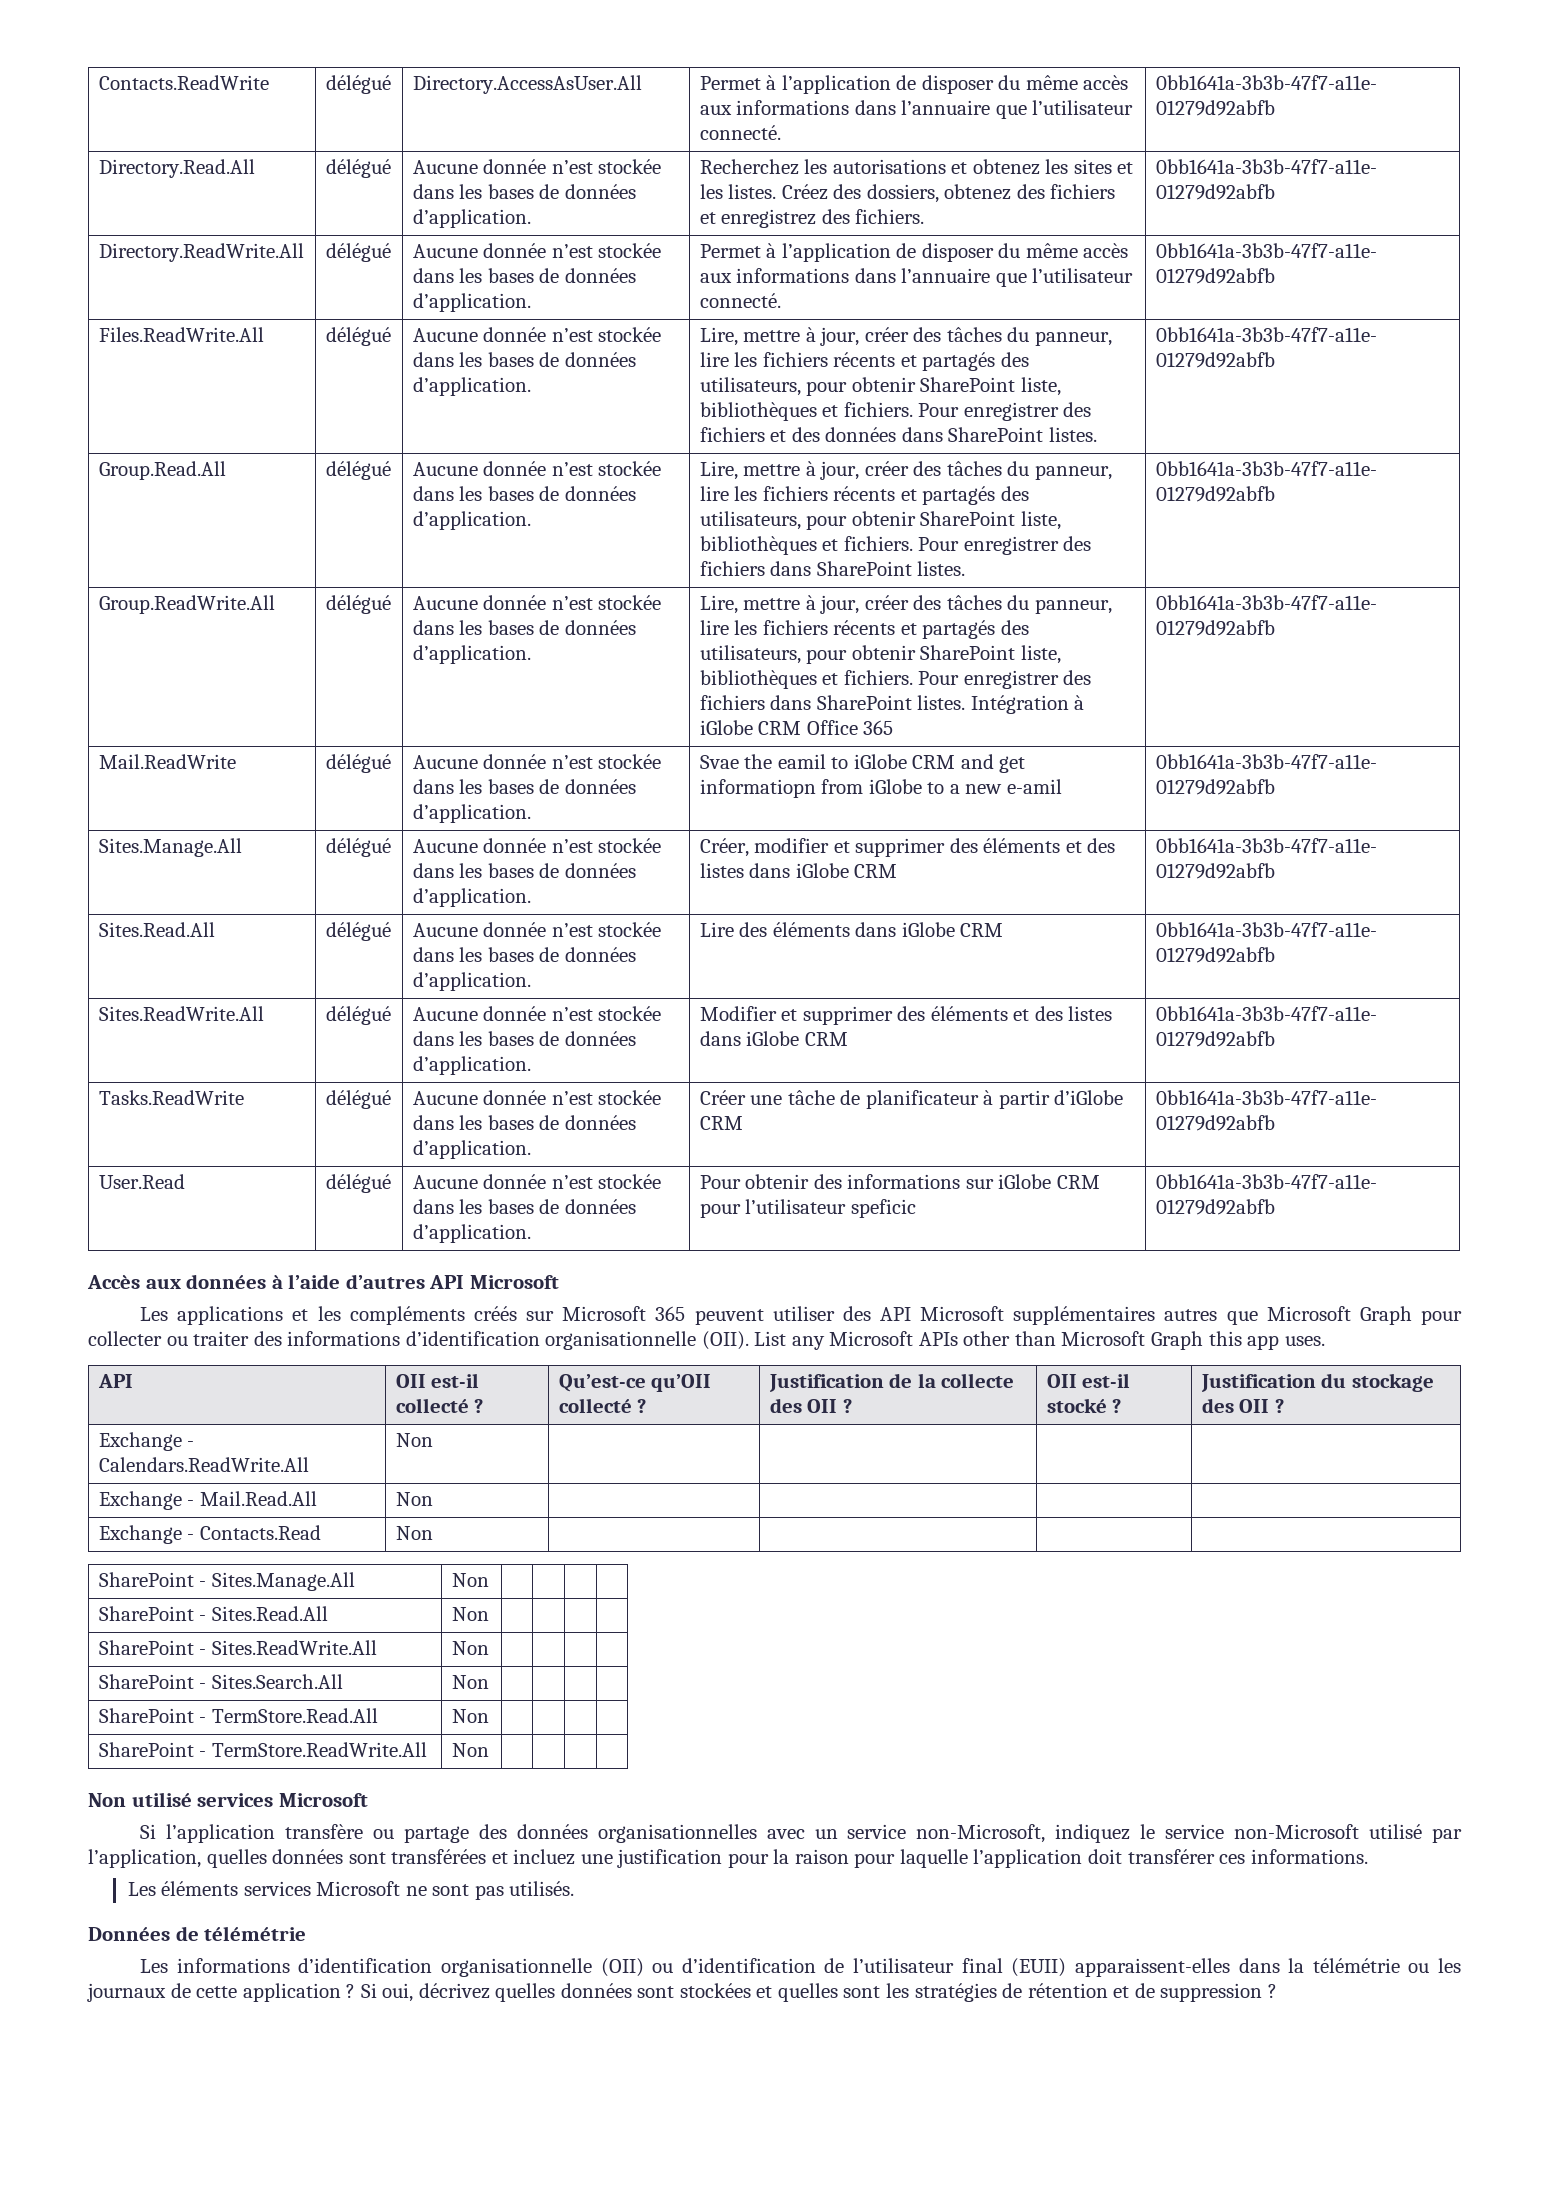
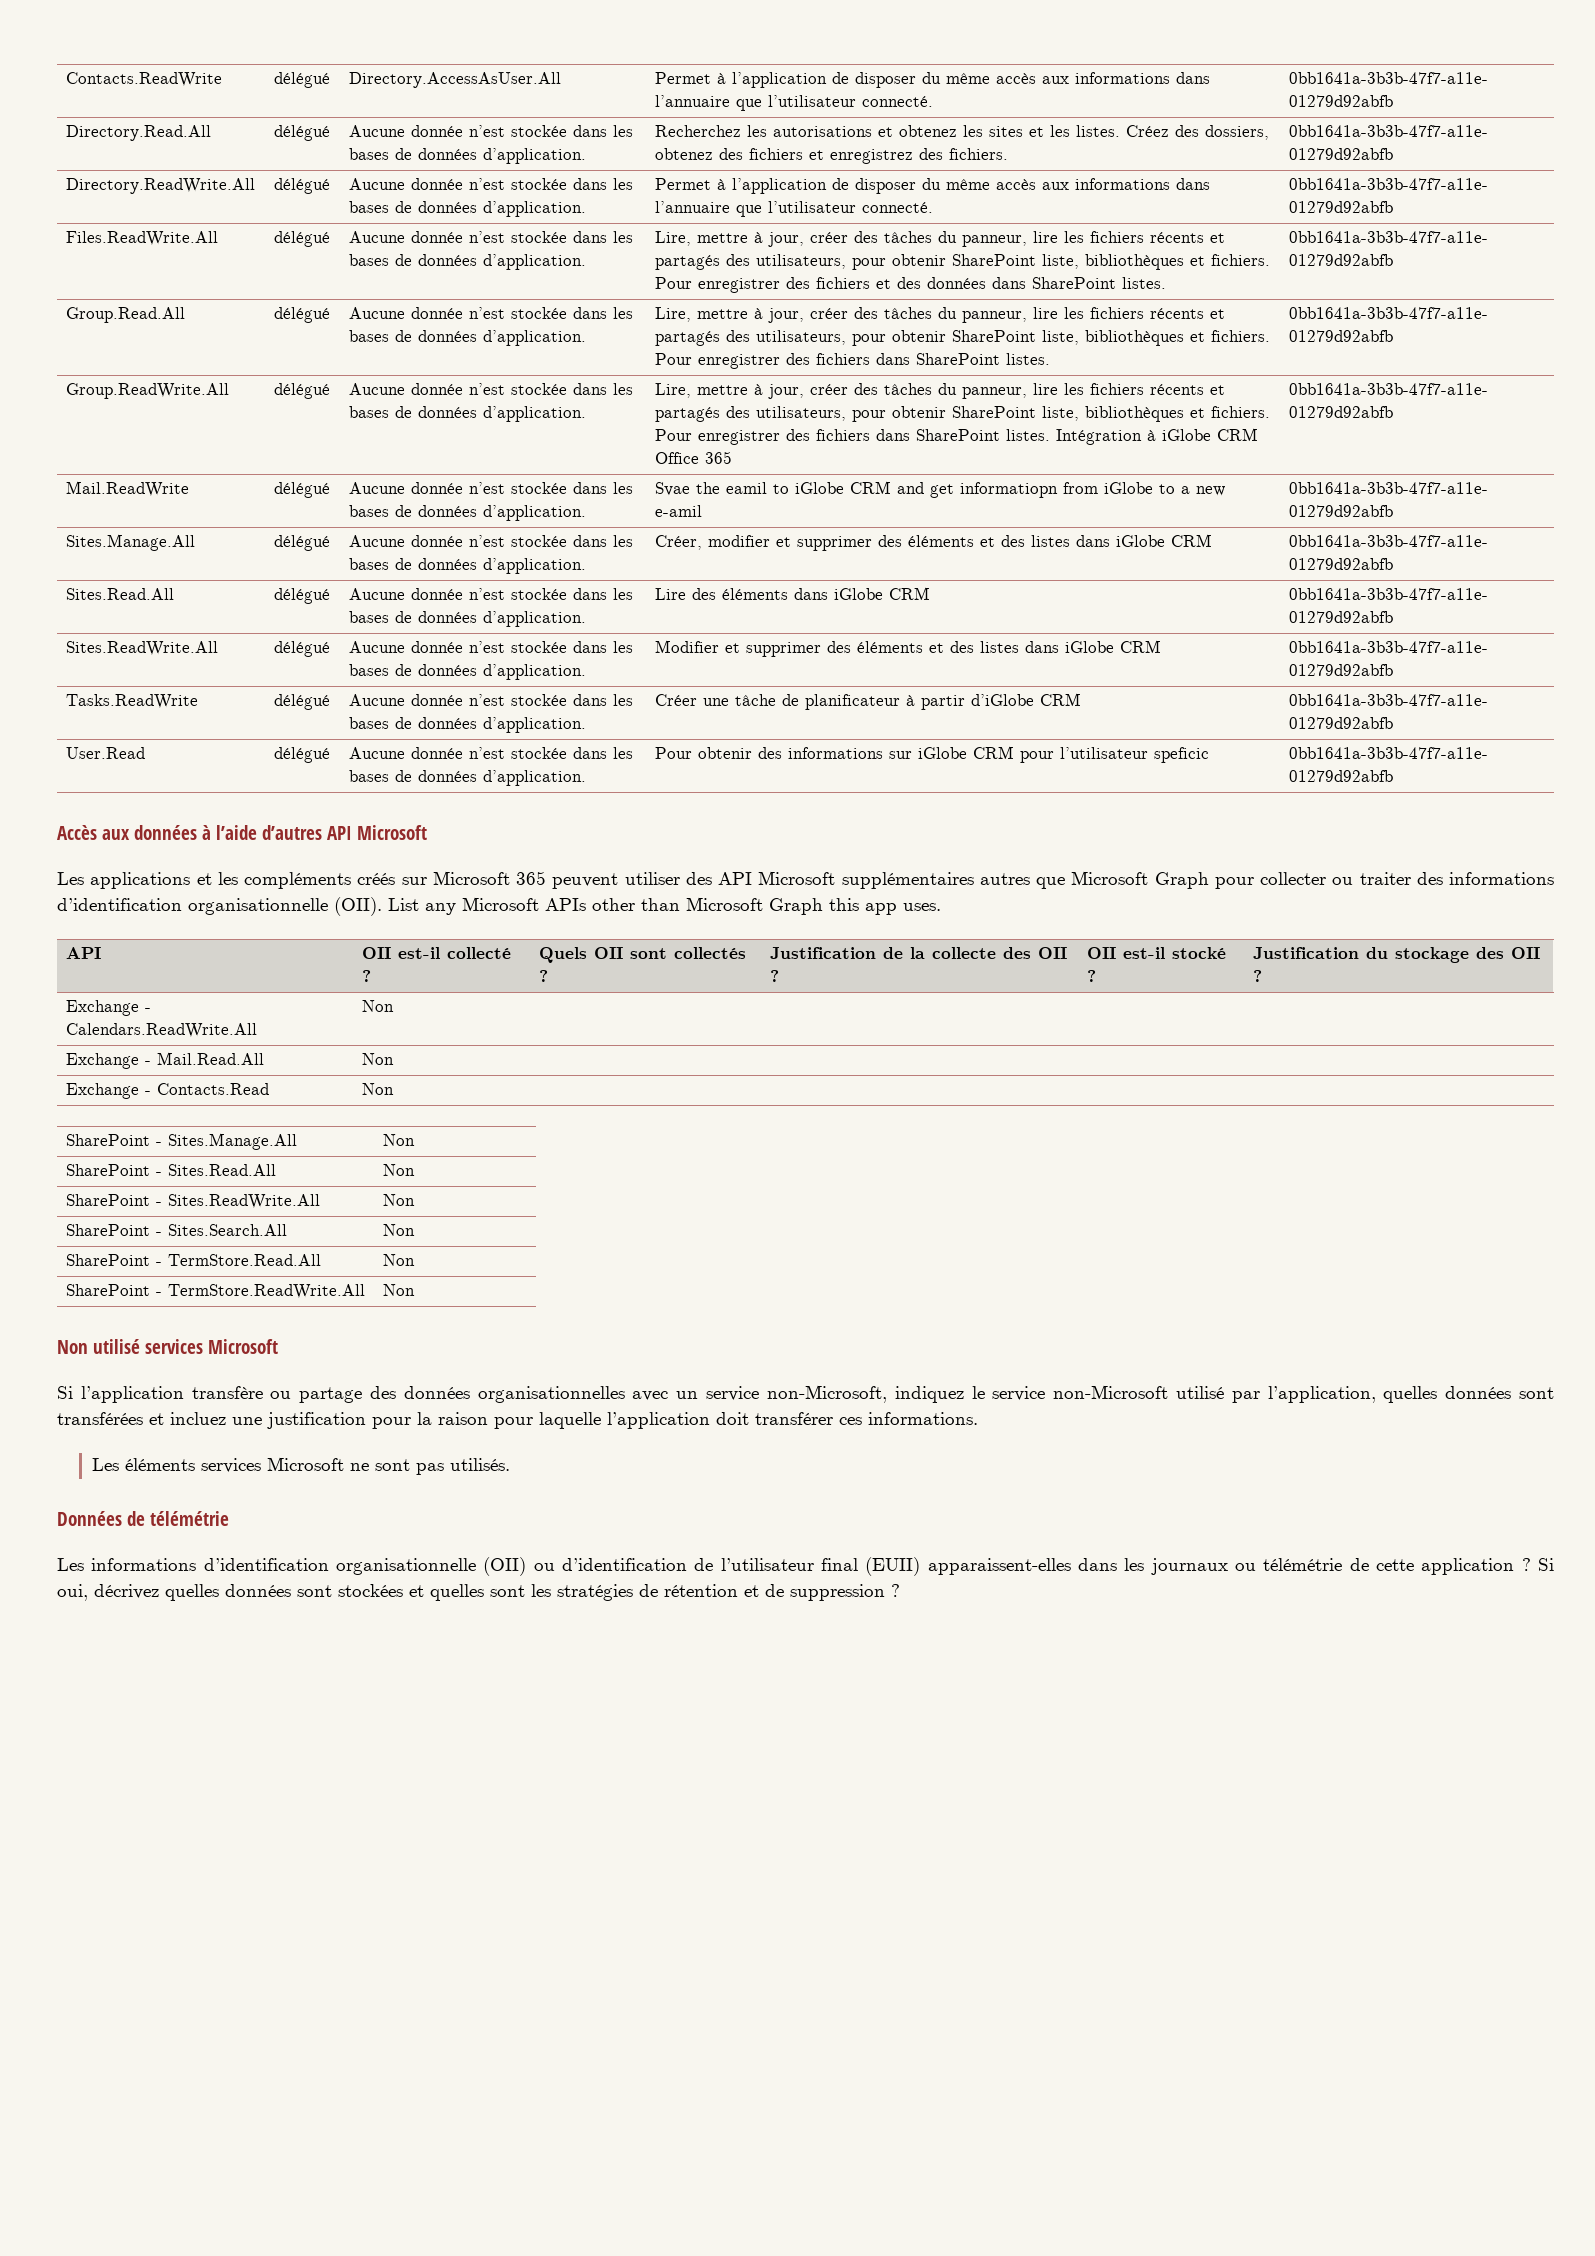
- API | OII est-il collecté ? | Qu’est-ce qu’OII collecté ? | Justification de la collecte des OII ? | OII est-il stocké ? | Justification du stockage des OII ?
+ API | OII est-il collecté ? | Quels OII sont collectés ? | Justification de la collecte des OII ? | OII est-il stocké ? | Justification du stockage des OII ?
- Les informations d’identification organisationnelle (OII) ou d’identification de l’utilisateur final (EUII) apparaissent-elles dans la télémétrie ou les journaux de cette application ?
+ Les informations d’identification organisationnelle (OII) ou d’identification de l’utilisateur final (EUII) apparaissent-elles dans les journaux ou télémétrie de cette application ?

